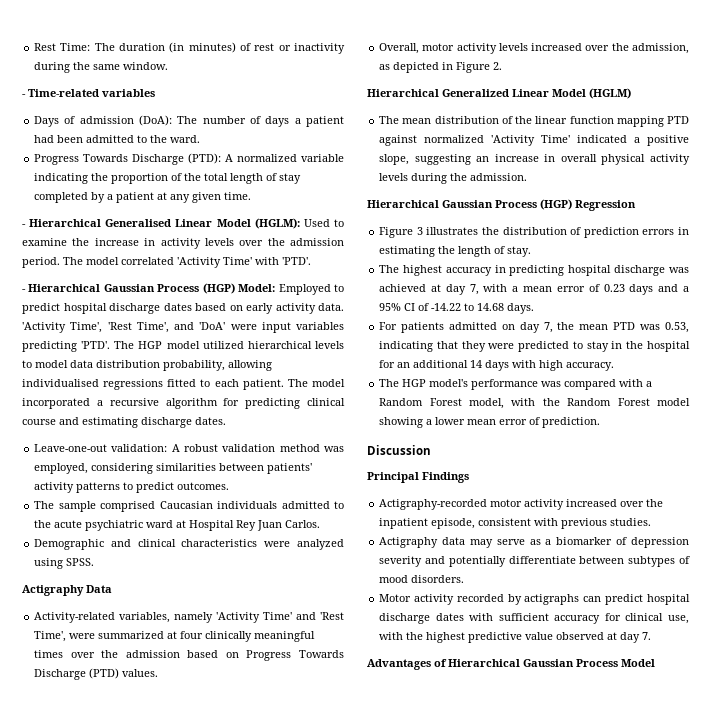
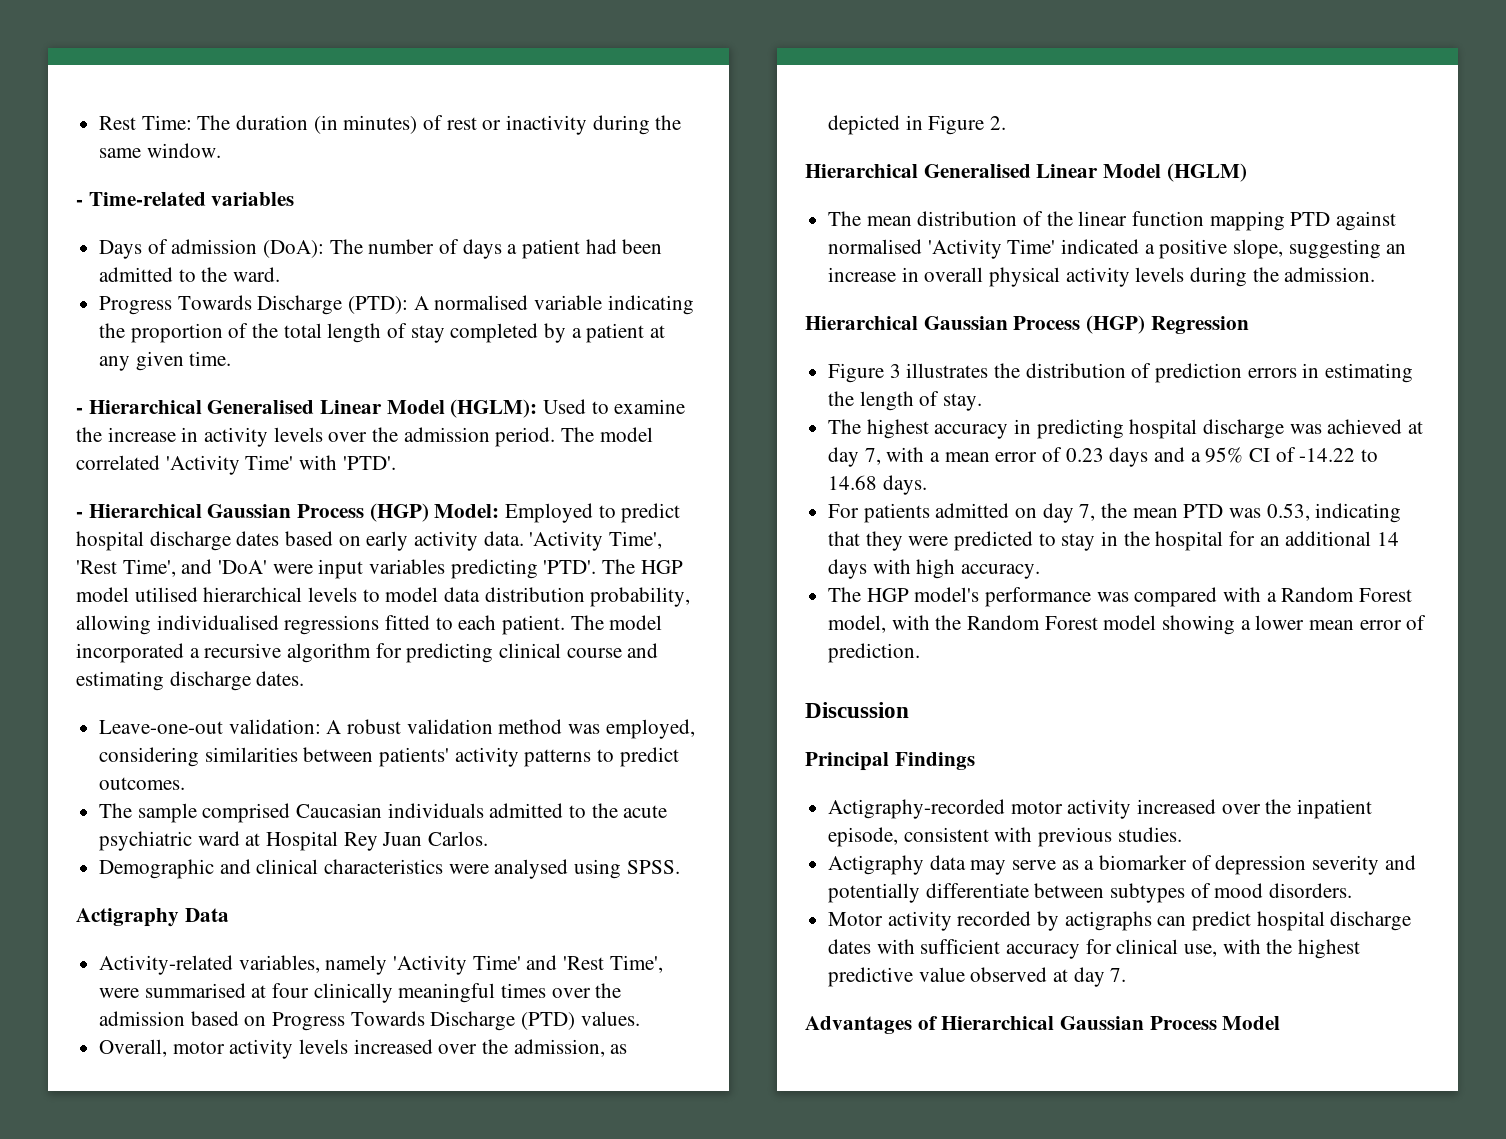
- Progress Towards Discharge (PTD): A normalized variable indicating the proportion of the total length of stay completed by a patient at any given time.
+ Progress Towards Discharge (PTD): A normalised variable indicating the proportion of the total length of stay completed by a patient at any given time.
- The HGP model utilized hierarchical levels to model data distribution probability, allowing individualised regressions fitted to each patient.
+ The HGP model utilised hierarchical levels to model data distribution probability, allowing individualised regressions fitted to each patient.
- Demographic and clinical characteristics were analyzed using SPSS.
+ Demographic and clinical characteristics were analysed using SPSS.
- Activity-related variables, namely 'Activity Time' and 'Rest Time', were summarized at four clinically meaningful times over the admission based on Progress Towards Discharge (PTD) values.
+ Activity-related variables, namely 'Activity Time' and 'Rest Time', were summarised at four clinically meaningful times over the admission based on Progress Towards Discharge (PTD) values.
- Hierarchical Generalized Linear Model (HGLM)
+ Hierarchical Generalised Linear Model (HGLM)
- The mean distribution of the linear function mapping PTD against normalized 'Activity Time' indicated a positive slope, suggesting an increase in overall physical activity levels during the admission.
+ The mean distribution of the linear function mapping PTD against normalised 'Activity Time' indicated a positive slope, suggesting an increase in overall physical activity levels during the admission.

